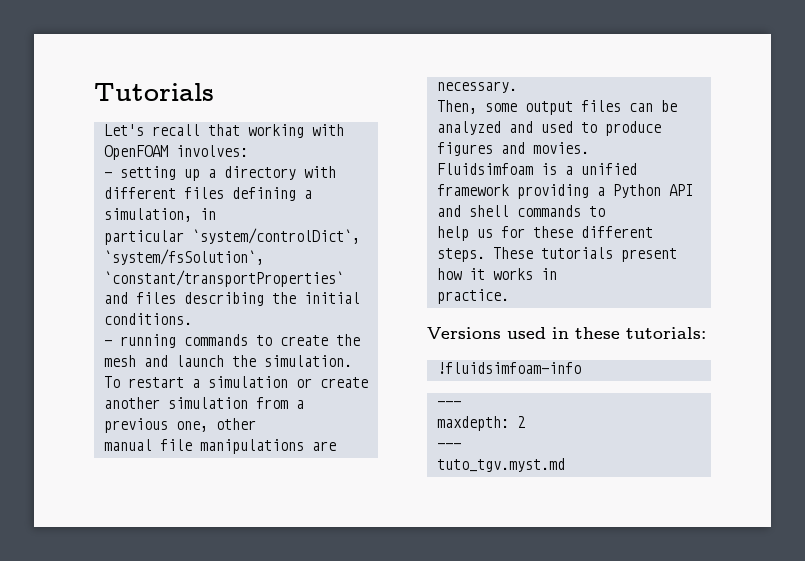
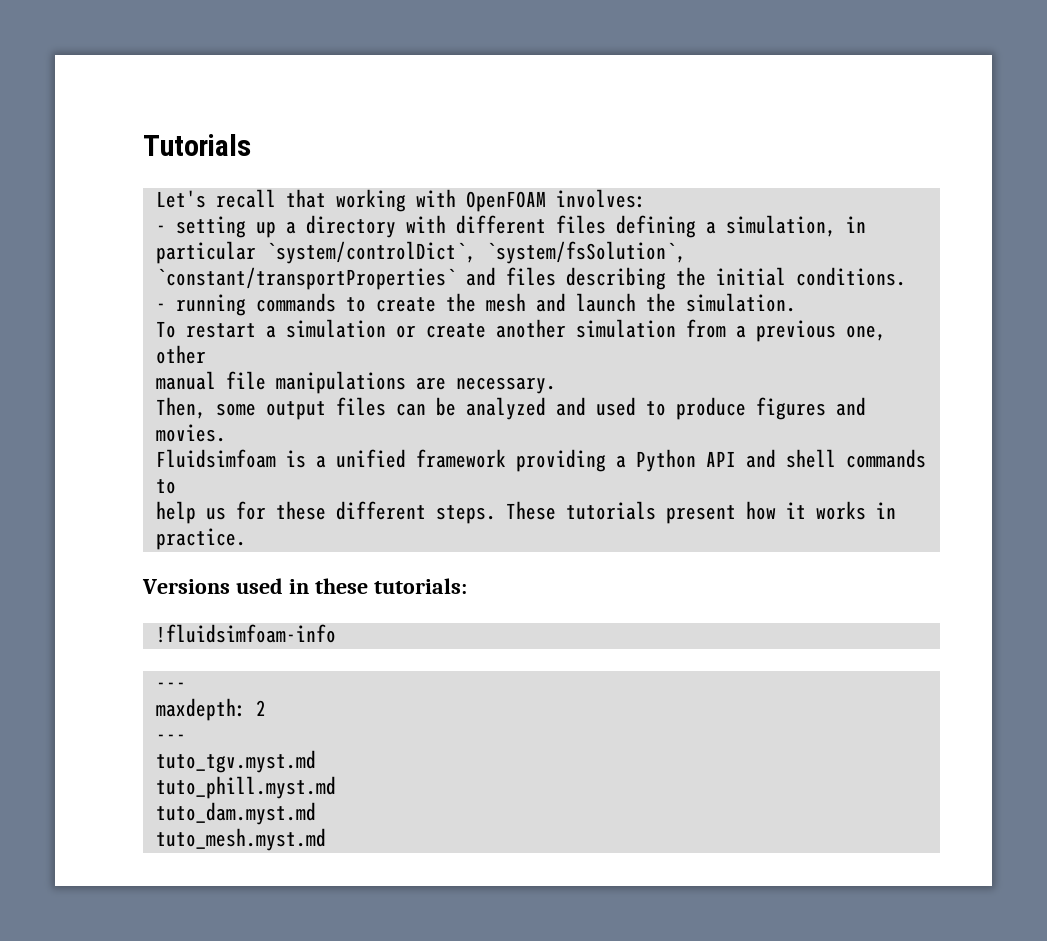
+ tuto_phill.myst.md
+ tuto_dam.myst.md
+ tuto_mesh.myst.md

